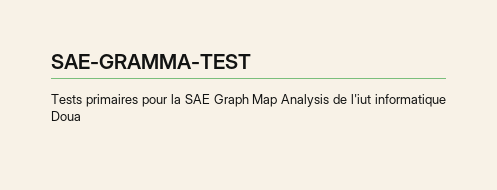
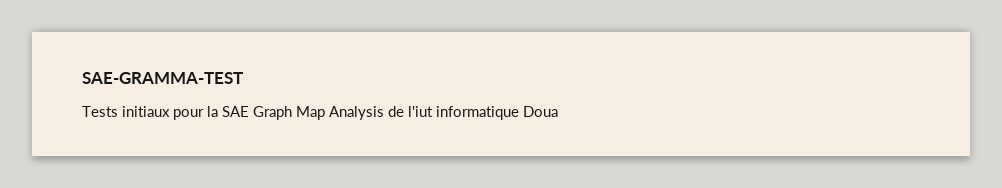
- Tests primaires pour la SAE Graph Map Analysis de l'iut informatique Doua
+ Tests initiaux pour la SAE Graph Map Analysis de l'iut informatique Doua

